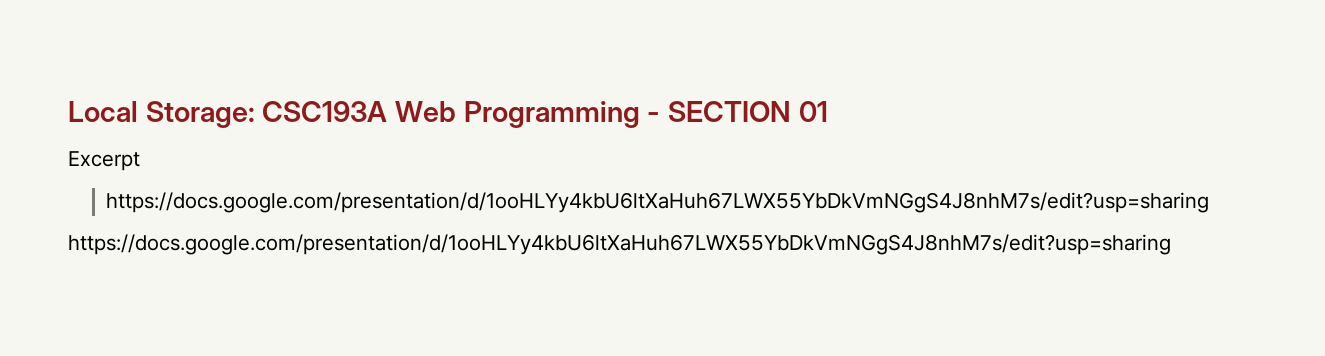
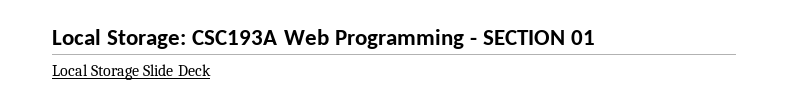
- Excerpt
- https://docs.google.com/presentation/d/1ooHLYy4kbU6ltXaHuh67LWX55YbDkVmNGgS4J8nhM7s/edit?usp=sharing
- https://docs.google.com/presentation/d/1ooHLYy4kbU6ltXaHuh67LWX55YbDkVmNGgS4J8nhM7s/edit?usp=sharing
+ Local Storage Slide Deck

